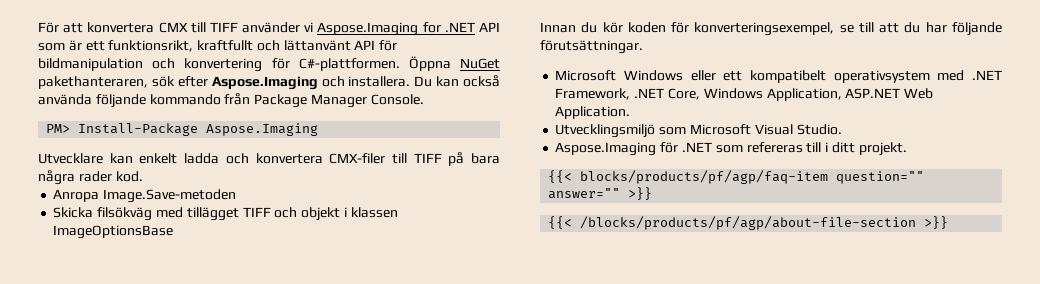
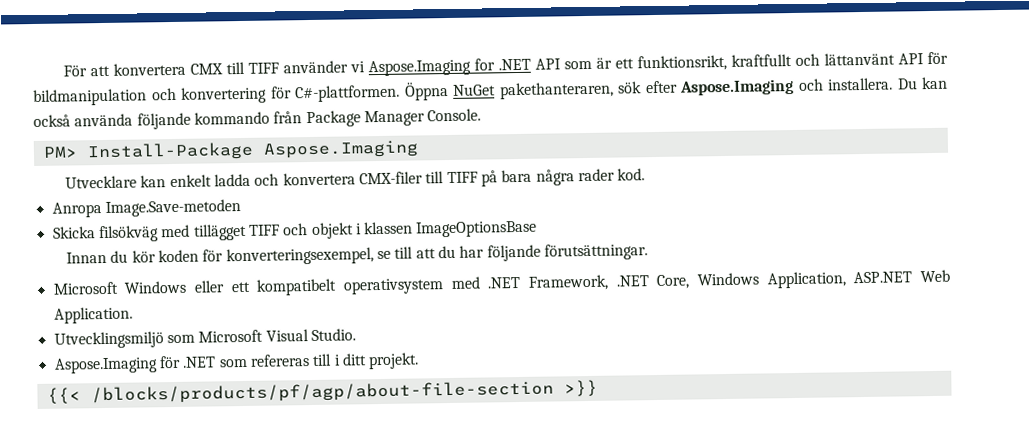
- {{< blocks/products/pf/agp/faq-item question="" answer="" >}}

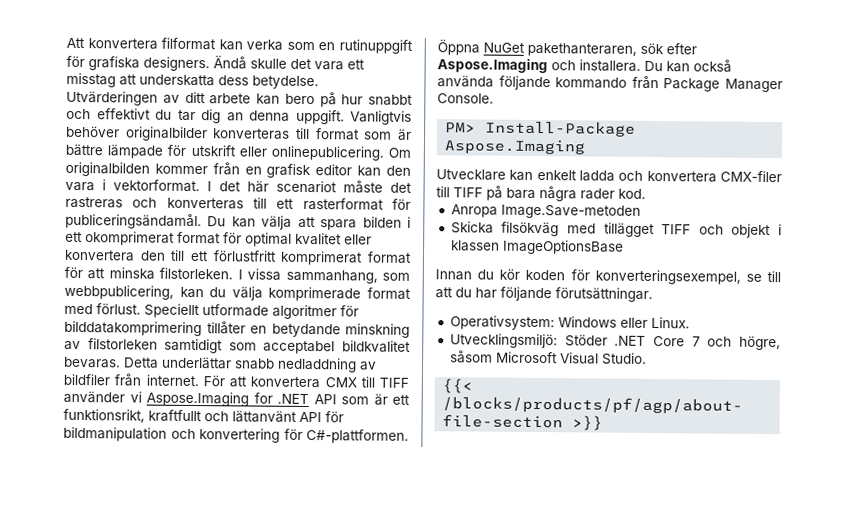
+ Att konvertera filformat kan verka som en rutinuppgift för grafiska designers. Ändå skulle det vara ett misstag att underskatta dess betydelse. Utvärderingen av ditt arbete kan bero på hur snabbt och effektivt du tar dig an denna uppgift. Vanligtvis behöver originalbilder konverteras till format som är bättre lämpade för utskrift eller onlinepublicering. Om originalbilden kommer från en grafisk editor kan den vara i vektorformat. I det här scenariot måste det rastreras och konverteras till ett rasterformat för publiceringsändamål. Du kan välja att spara bilden i ett okomprimerat format för optimal kvalitet eller konvertera den till ett förlustfritt komprimerat format för att minska filstorleken. I vissa sammanhang, som webbpublicering, kan du välja komprimerade format med förlust. Speciellt utformade algoritmer för bilddatakomprimering tillåter en betydande minskning av filstorleken samtidigt som acceptabel bildkvalitet bevaras. Detta underlättar snabb nedladdning av bildfiler från internet.
- Microsoft Windows eller ett kompatibelt operativsystem med .NET Framework, .NET Core, Windows Application, ASP.NET Web Application.
- Utvecklingsmiljö som Microsoft Visual Studio.
- Aspose.Imaging för .NET som refereras till i ditt projekt.
+ Operativsystem: Windows eller Linux.
+ Utvecklingsmiljö: Stöder .NET Core 7 och högre, såsom Microsoft Visual Studio.

